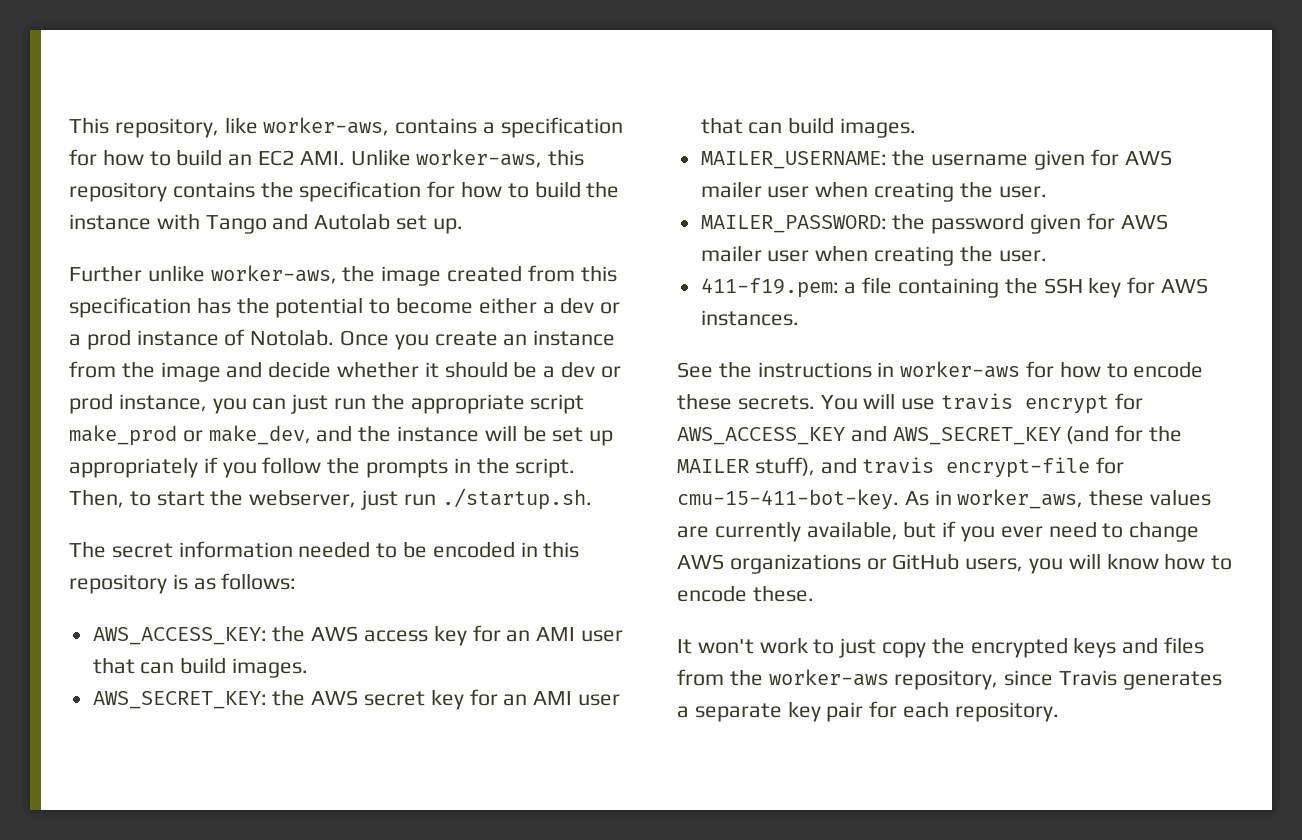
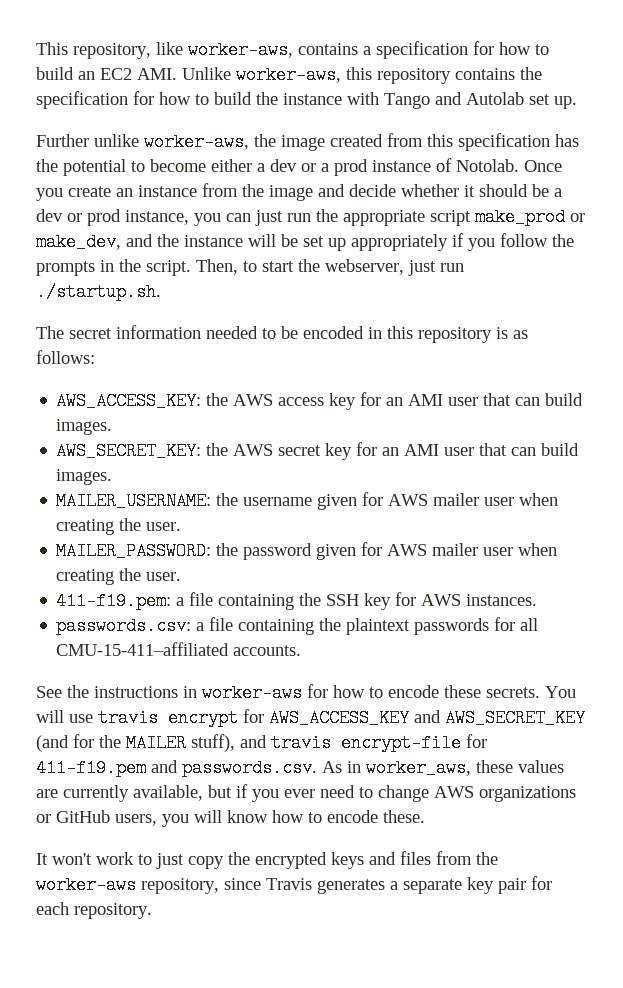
+ passwords.csv: a file containing the plaintext passwords for all CMU-15-411–affiliated accounts.
- You will use travis encrypt for AWS_ACCESS_KEY and AWS_SECRET_KEY (and for the MAILER stuff), and travis encrypt-file for cmu-15-411-bot-key. As in worker_aws, these values are currently available, but if you ever need to change AWS organizations or GitHub users, you will know how to encode these.
+ You will use travis encrypt for AWS_ACCESS_KEY and AWS_SECRET_KEY (and for the MAILER stuff), and travis encrypt-file for 411-f19.pem and passwords.csv. As in worker_aws, these values are currently available, but if you ever need to change AWS organizations or GitHub users, you will know how to encode these.

